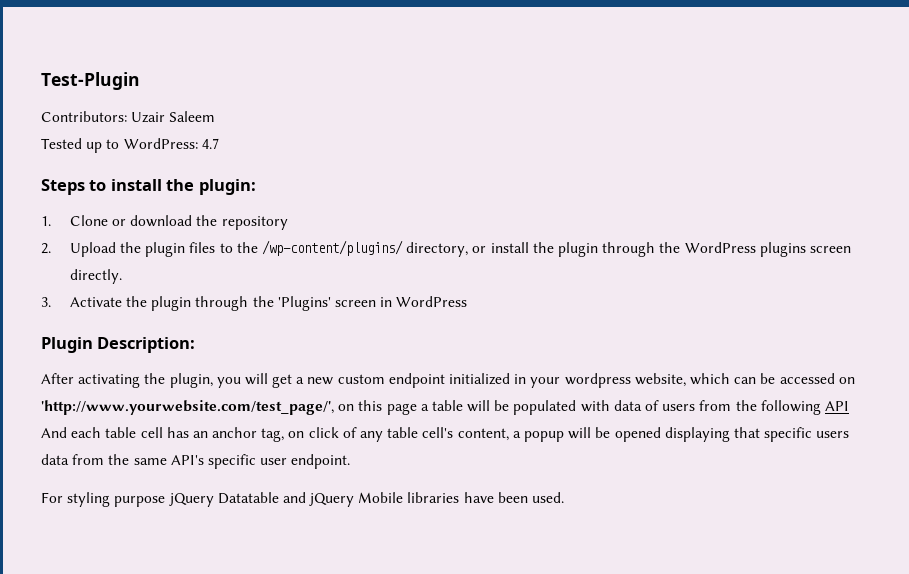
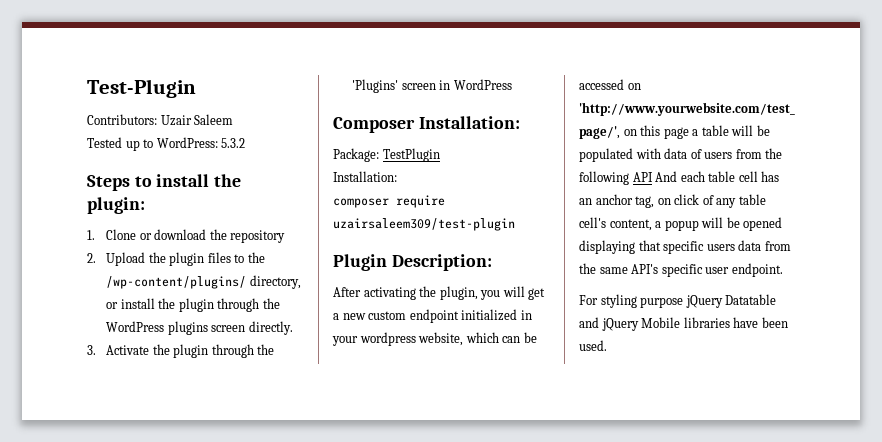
- Tested up to WordPress: 4.7
+ Tested up to WordPress: 5.3.2
+ Composer Installation:
+ Package: TestPlugin
+ Installation:
+ composer require uzairsaleem309/test-plugin

